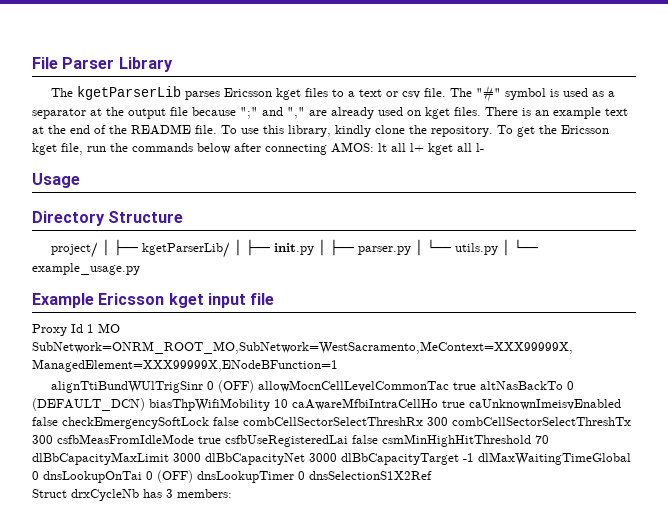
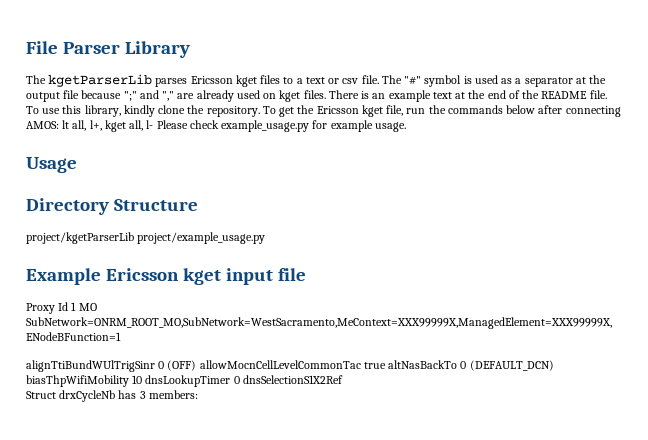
- To get the Ericsson kget file, run the commands below after connecting AMOS: lt all l+ kget all l-
+ To get the Ericsson kget file, run the commands below after connecting AMOS: lt all, l+, kget all, l- Please check example_usage.py for example usage.
  Usage
  Directory Structure
- project/ │ ├── kgetParserLib/ │ ├── init.py │ ├── parser.py │ └── utils.py │ └── example_usage.py
+ project/kgetParserLib project/example_usage.py
- alignTtiBundWUlTrigSinr 0 (OFF) allowMocnCellLevelCommonTac true altNasBackTo 0 (DEFAULT_DCN) biasThpWifiMobility 10 caAwareMfbiIntraCellHo true caUnknownImeisvEnabled false checkEmergencySoftLock false combCellSectorSelectThreshRx 300 combCellSectorSelectThreshTx 300 csfbMeasFromIdleMode true csfbUseRegisteredLai false csmMinHighHitThreshold 70 dlBbCapacityMaxLimit 3000 dlBbCapacityNet 3000 dlBbCapacityTarget -1 dlMaxWaitingTimeGlobal 0 dnsLookupOnTai 0 (OFF) dnsLookupTimer 0 dnsSelectionS1X2Ref
+ alignTtiBundWUlTrigSinr 0 (OFF) allowMocnCellLevelCommonTac true altNasBackTo 0 (DEFAULT_DCN) biasThpWifiMobility 10 dnsLookupTimer 0 dnsSelectionS1X2Ref

